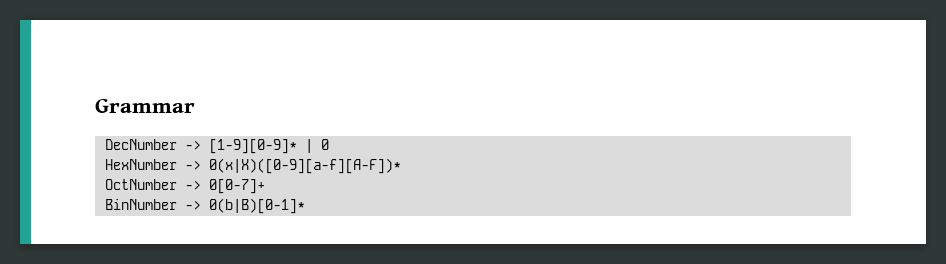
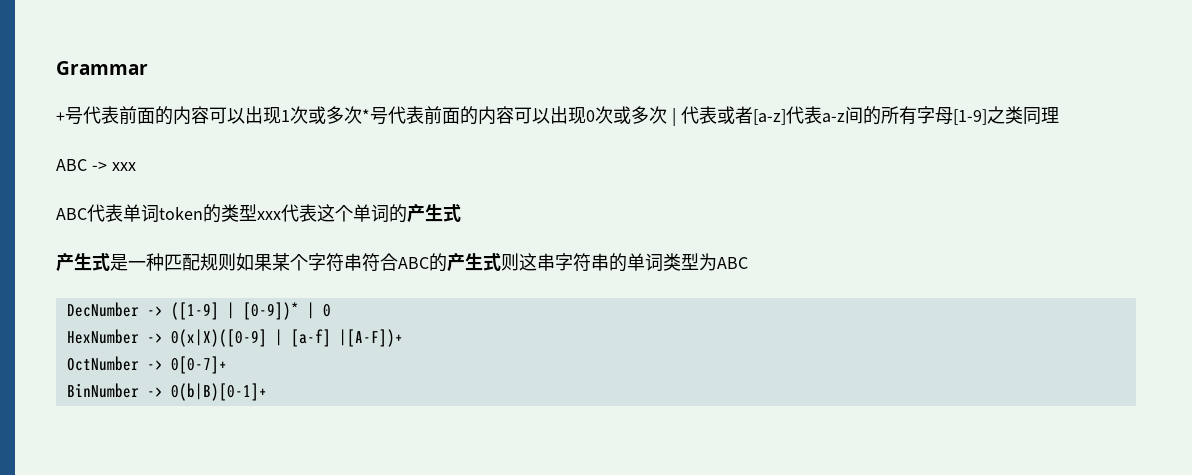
+ +号代表前面的内容可以出现1次或多次*号代表前面的内容可以出现0次或多次 | 代表或者[a-z]代表a-z间的所有字母[1-9]之类同理
+ ABC -> xxx
+ ABC代表单词token的类型xxx代表这个单词的产生式
+ 产生式是一种匹配规则如果某个字符串符合ABC的产生式则这串字符串的单词类型为ABC
- DecNumber -> [1-9][0-9]* | 0
+ DecNumber -> ([1-9] | [0-9])* | 0
- HexNumber -> 0(x|X)([0-9][a-f][A-F])*
+ HexNumber -> 0(x|X)([0-9] | [a-f] |[A-F])+
- BinNumber -> 0(b|B)[0-1]*
+ BinNumber -> 0(b|B)[0-1]+

